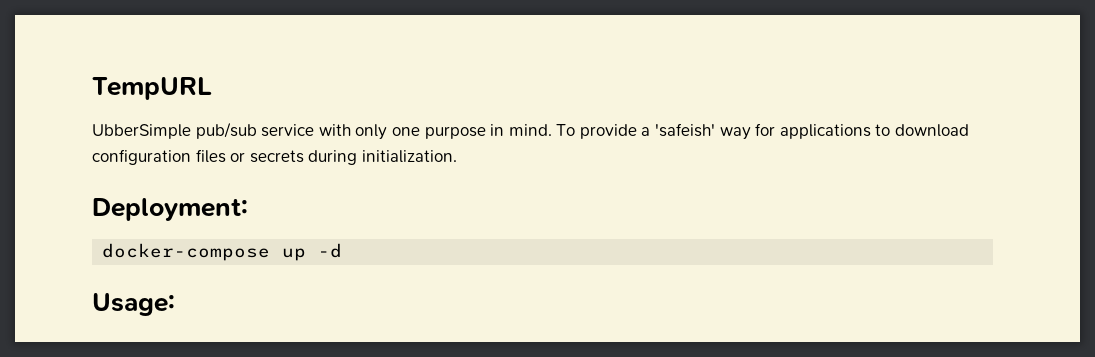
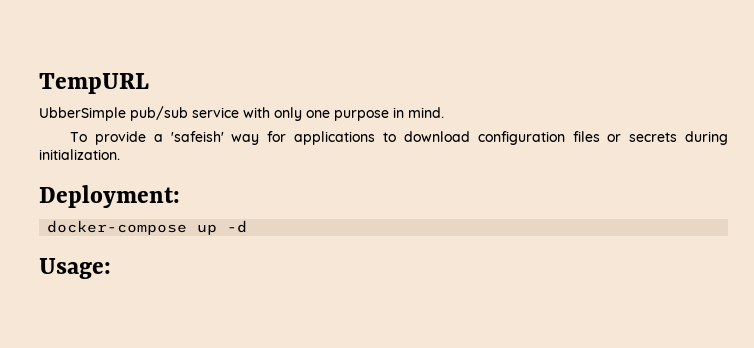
- UbberSimple pub/sub service with only one purpose in mind. To provide a 'safeish' way for applications to download configuration files or secrets during initialization.
+ UbberSimple pub/sub service with only one purpose in mind.
+ To provide a 'safeish' way for applications to download configuration files or secrets during initialization.

